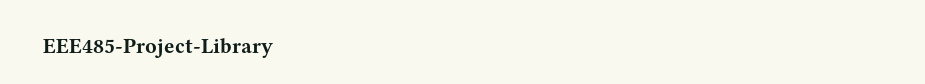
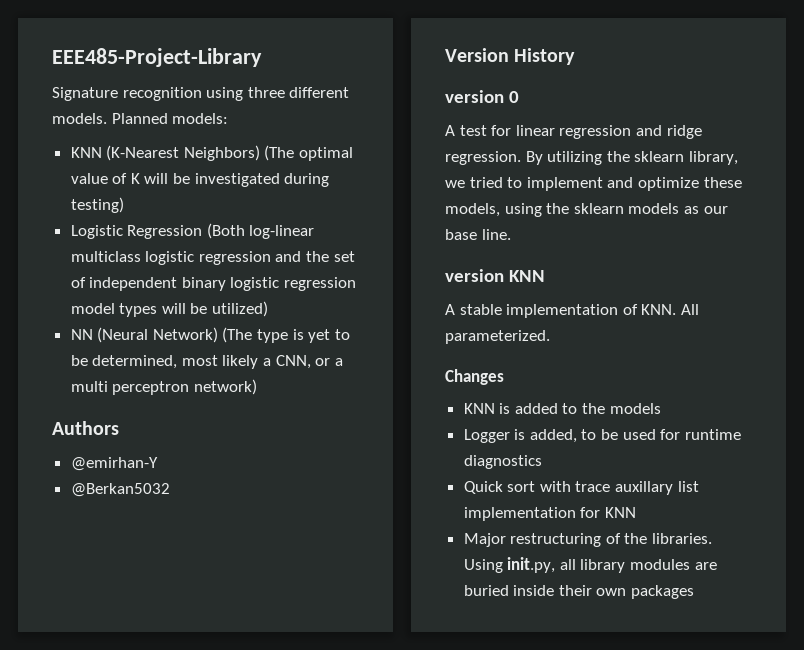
+ Signature recognition using three different models. Planned models:
+ KNN (K-Nearest Neighbors) (The optimal value of K will be investigated during testing)
+ Logistic Regression (Both log-linear multiclass logistic regression and the set of independent binary logistic regression model types will be utilized)
+ NN (Neural Network) (The type is yet to be determined, most likely a CNN, or a multi perceptron network)
+ Authors
+ @emirhan-Y
+ @Berkan5032
+ Version History
+ version 0
+ A test for linear regression and ridge regression. By utilizing the sklearn library, we tried to implement and optimize these models, using the sklearn models as our base line.
+ version KNN
+ A stable implementation of KNN. All parameterized.
+ Changes
+ KNN is added to the models
+ Logger is added, to be used for runtime diagnostics
+ Quick sort with trace auxillary list implementation for KNN
+ Major restructuring of the libraries. Using init.py, all library modules are buried inside their own packages

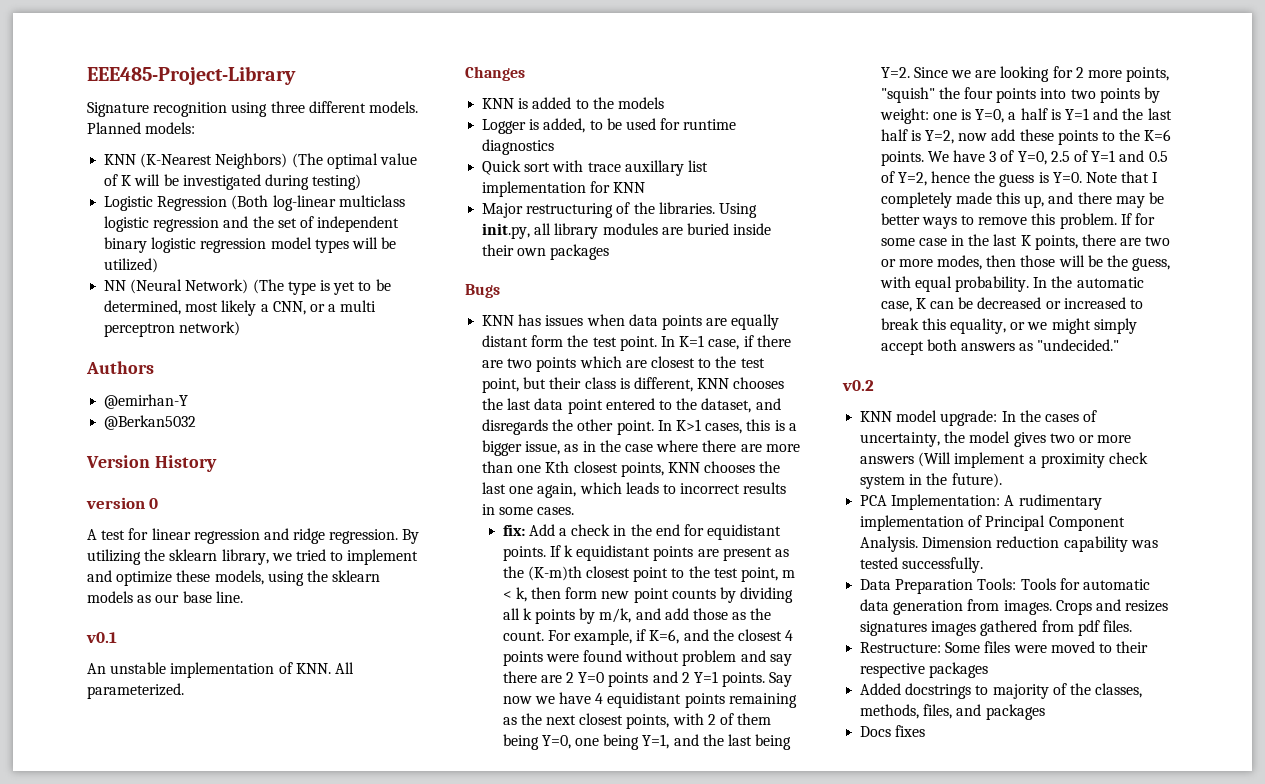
- version KNN
- A stable implementation of KNN. All parameterized.
+ v0.1
+ An unstable implementation of KNN. All parameterized.
+ Bugs
+ KNN has issues when data points are equally distant form the test point. In K=1 case, if there are two points which are closest to the test point, but their class is different, KNN chooses the last data point entered to the dataset, and disregards the other point. In K>1 cases, this is a bigger issue, as in the case where there are more than one Kth closest points, KNN chooses the last one again, which leads to incorrect results in some cases.
+ fix: Add a check in the end for equidistant points. If k equidistant points are present as the (K-m)th closest point to the test point, m < k, then form new point counts by dividing all k points by m/k, and add those as the count. For example, if K=6, and the closest 4 points were found without problem and say there are 2 Y=0 points and 2 Y=1 points. Say now we have 4 equidistant points remaining as the next closest points, with 2 of them being Y=0, one being Y=1, and the last being Y=2. Since we are looking for 2 more points, "squish" the four points into two points by weight: one is Y=0, a half is Y=1 and the last half is Y=2, now add these points to the K=6 points. We have 3 of Y=0, 2.5 of Y=1 and 0.5 of Y=2, hence the guess is Y=0. Note that I completely made this up, and there may be better ways to remove this problem. If for some case in the last K points, there are two or more modes, then those will be the guess, with equal probability. In the automatic case, K can be decreased or increased to break this equality, or we might simply accept both answers as "undecided."
+ v0.2
+ KNN model upgrade: In the cases of uncertainty, the model gives two or more answers (Will implement a proximity check system in the future).
+ PCA Implementation: A rudimentary implementation of Principal Component Analysis. Dimension reduction capability was tested successfully.
+ Data Preparation Tools: Tools for automatic data generation from images. Crops and resizes signatures images gathered from pdf files.
+ Restructure: Some files were moved to their respective packages
+ Added docstrings to majority of the classes, methods, files, and packages
+ Docs fixes

